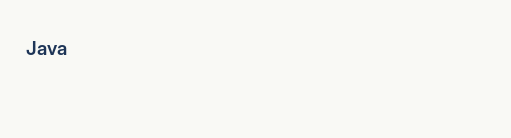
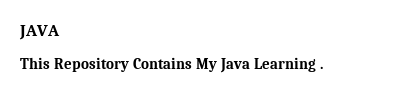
- Java
+ JAVA
+ This Repository Contains My Java Learning .

